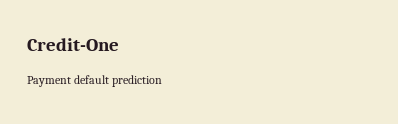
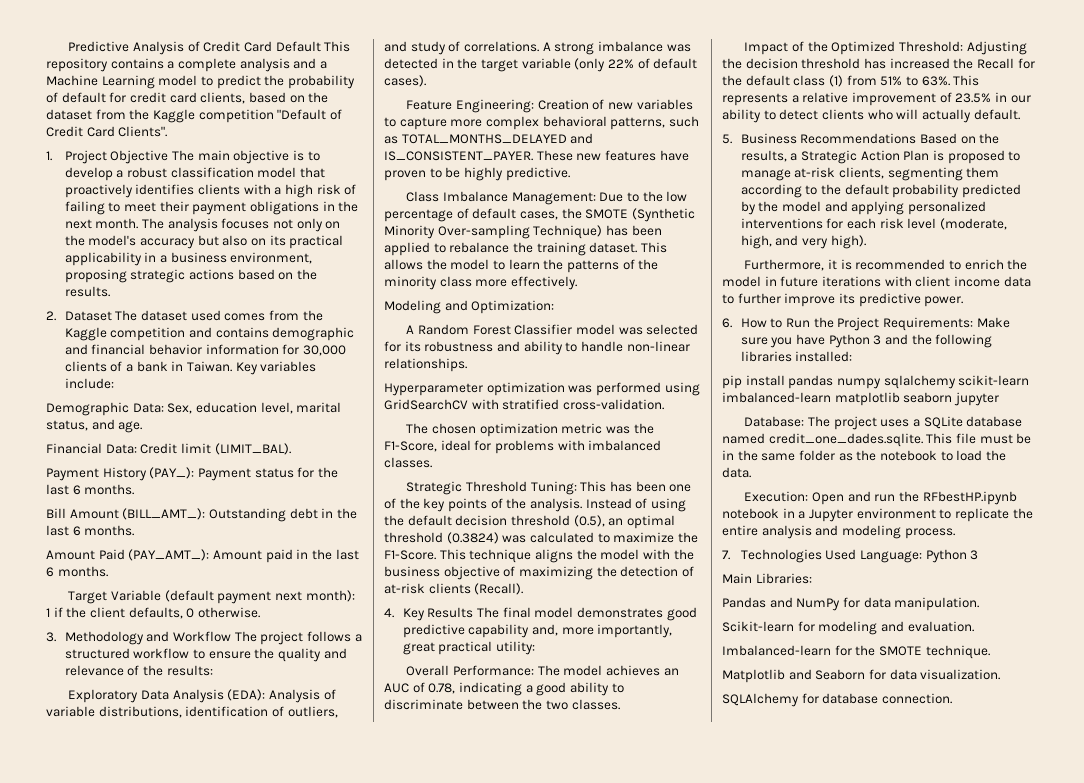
- Credit-One
- Payment default prediction
+ Predictive Analysis of Credit Card Default This repository contains a complete analysis and a Machine Learning model to predict the probability of default for credit card clients, based on the dataset from the Kaggle competition "Default of Credit Card Clients".
+ 1. Project Objective The main objective is to develop a robust classification model that proactively identifies clients with a high risk of failing to meet their payment obligations in the next month. The analysis focuses not only on the model's accuracy but also on its practical applicability in a business environment, proposing strategic actions based on the results.
+ 2. Dataset The dataset used comes from the Kaggle competition and contains demographic and financial behavior information for 30,000 clients of a bank in Taiwan. Key variables include:
+ Demographic Data: Sex, education level, marital status, and age.
+ Financial Data: Credit limit (LIMIT_BAL).
+ Payment History (PAY_): Payment status for the last 6 months.
+ Bill Amount (BILL_AMT_): Outstanding debt in the last 6 months.
+ Amount Paid (PAY_AMT_): Amount paid in the last 6 months.
+ Target Variable (default payment next month): 1 if the client defaults, 0 otherwise.
+ 3. Methodology and Workflow The project follows a structured workflow to ensure the quality and relevance of the results:
+ Exploratory Data Analysis (EDA): Analysis of variable distributions, identification of outliers, and study of correlations. A strong imbalance was detected in the target variable (only 22% of default cases).
+ Feature Engineering: Creation of new variables to capture more complex behavioral patterns, such as TOTAL_MONTHS_DELAYED and IS_CONSISTENT_PAYER. These new features have proven to be highly predictive.
+ Class Imbalance Management: Due to the low percentage of default cases, the SMOTE (Synthetic Minority Over-sampling Technique) has been applied to rebalance the training dataset. This allows the model to learn the patterns of the minority class more effectively.
+ Modeling and Optimization:
+ A Random Forest Classifier model was selected for its robustness and ability to handle non-linear relationships.
+ Hyperparameter optimization was performed using GridSearchCV with stratified cross-validation.
+ The chosen optimization metric was the F1-Score, ideal for problems with imbalanced classes.
+ Strategic Threshold Tuning: This has been one of the key points of the analysis. Instead of using the default decision threshold (0.5), an optimal threshold (0.3824) was calculated to maximize the F1-Score. This technique aligns the model with the business objective of maximizing the detection of at-risk clients (Recall).
+ 4. Key Results The final model demonstrates good predictive capability and, more importantly, great practical utility:
+ Overall Performance: The model achieves an AUC of 0.78, indicating a good ability to discriminate between the two classes.
+ Impact of the Optimized Threshold: Adjusting the decision threshold has increased the Recall for the default class (1) from 51% to 63%. This represents a relative improvement of 23.5% in our ability to detect clients who will actually default.
+ 5. Business Recommendations Based on the results, a Strategic Action Plan is proposed to manage at-risk clients, segmenting them according to the default probability predicted by the model and applying personalized interventions for each risk level (moderate, high, and very high).
+ Furthermore, it is recommended to enrich the model in future iterations with client income data to further improve its predictive power.
+ 6. How to Run the Project Requirements: Make sure you have Python 3 and the following libraries installed:
+ pip install pandas numpy sqlalchemy scikit-learn imbalanced-learn matplotlib seaborn jupyter
+ Database: The project uses a SQLite database named credit_one_dades.sqlite. This file must be in the same folder as the notebook to load the data.
+ Execution: Open and run the RFbestHP.ipynb notebook in a Jupyter environment to replicate the entire analysis and modeling process.
+ 7. Technologies Used Language: Python 3
+ Main Libraries:
+ Pandas and NumPy for data manipulation.
+ Scikit-learn for modeling and evaluation.
+ Imbalanced-learn for the SMOTE technique.
+ Matplotlib and Seaborn for data visualization.
+ SQLAlchemy for database connection.

